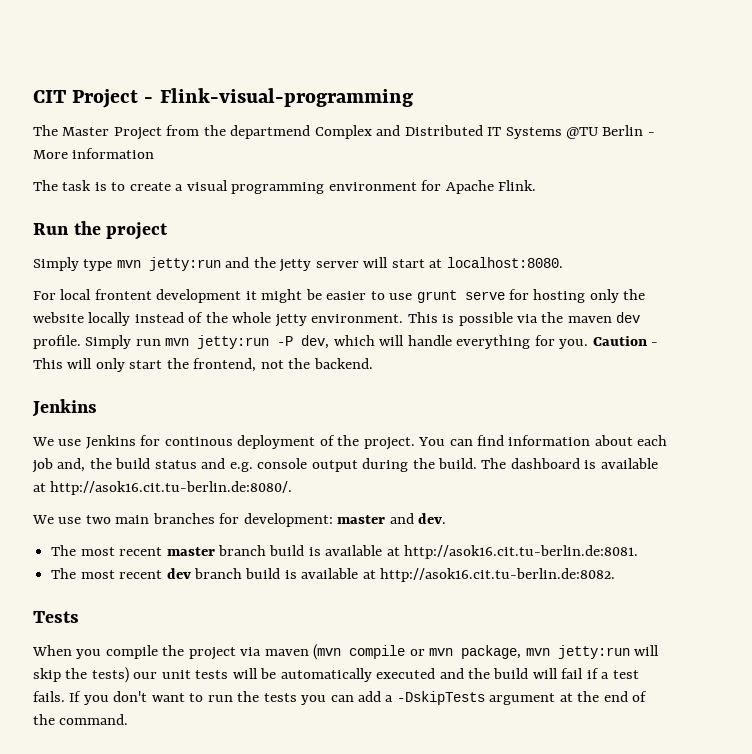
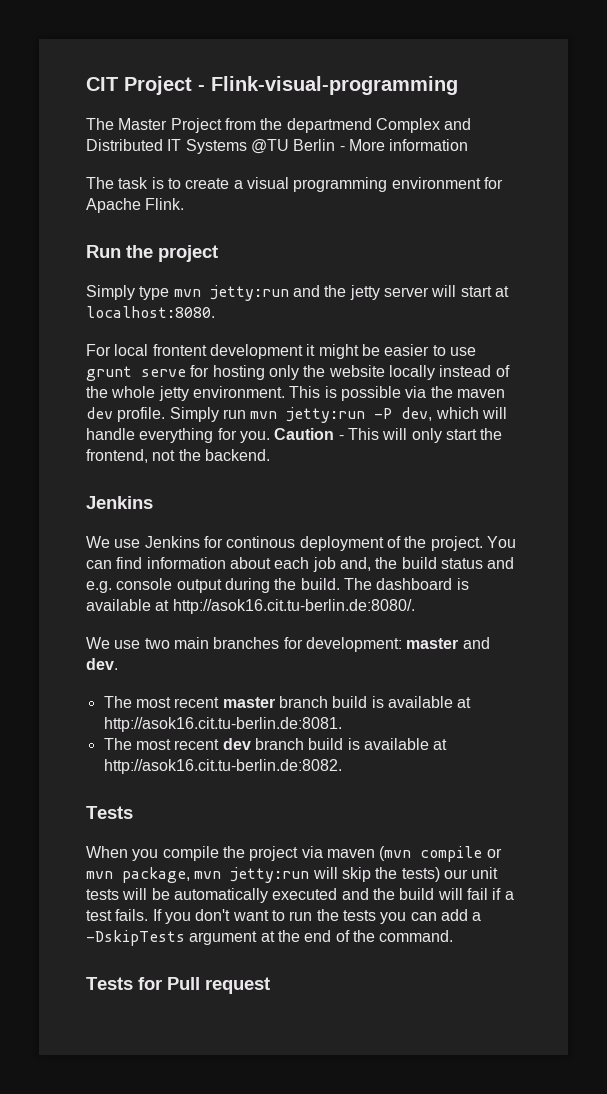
+ Tests for Pull request

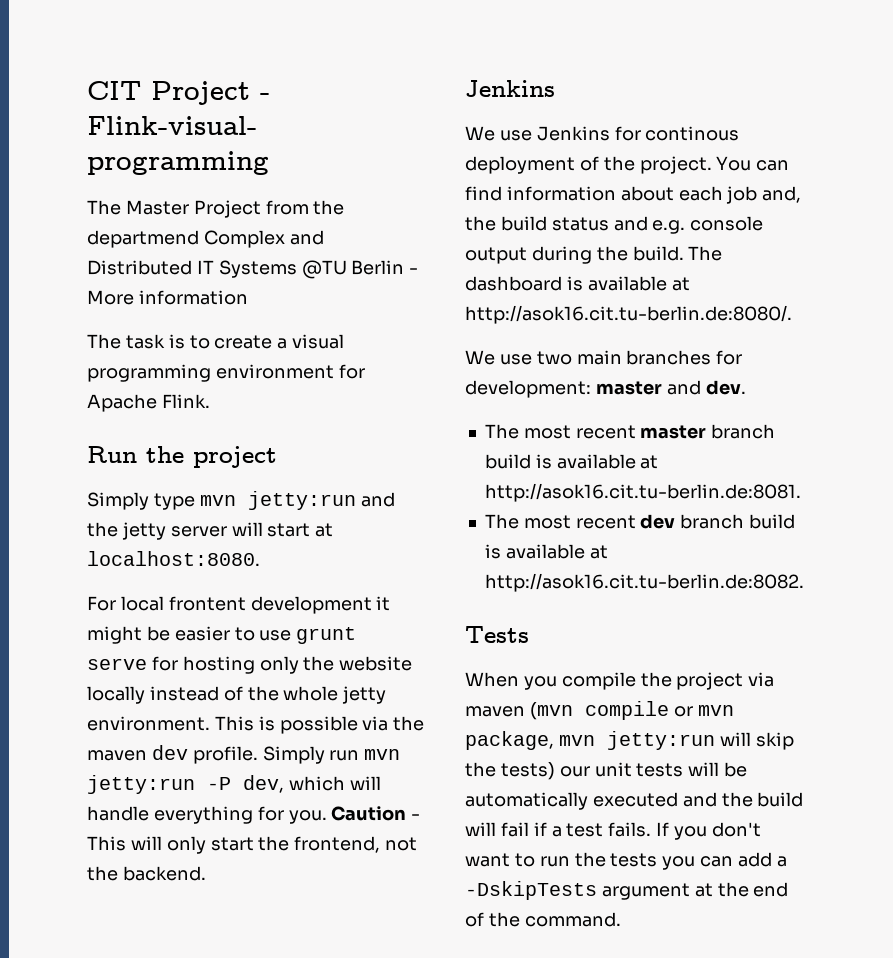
- Tests for Pull request

